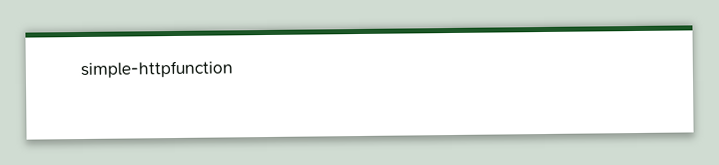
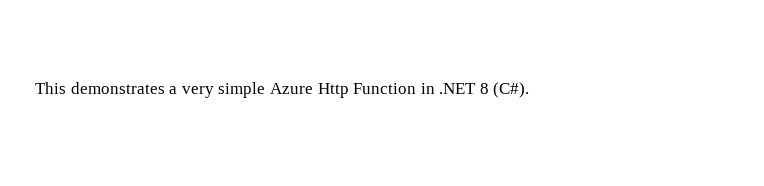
- simple-httpfunction
+ This demonstrates a very simple Azure Http Function in .NET 8 (C#).

